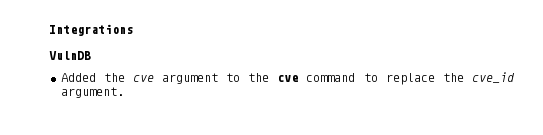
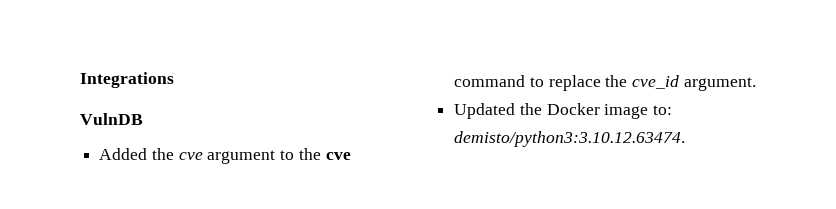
+ Updated the Docker image to: demisto/python3:3.10.12.63474.

